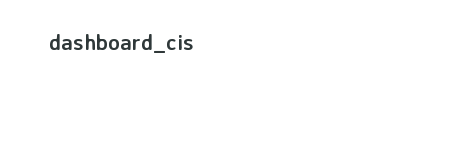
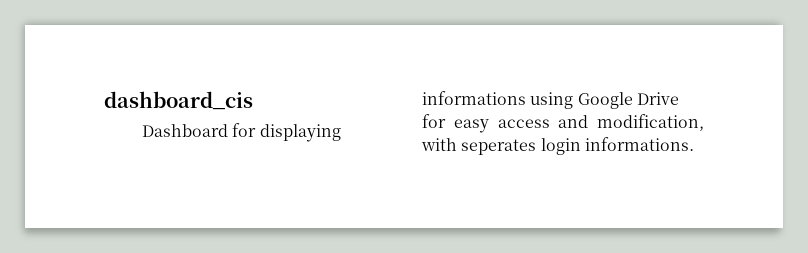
+ Dashboard for displaying informations using Google Drive for easy access and modification, with seperates login informations.

